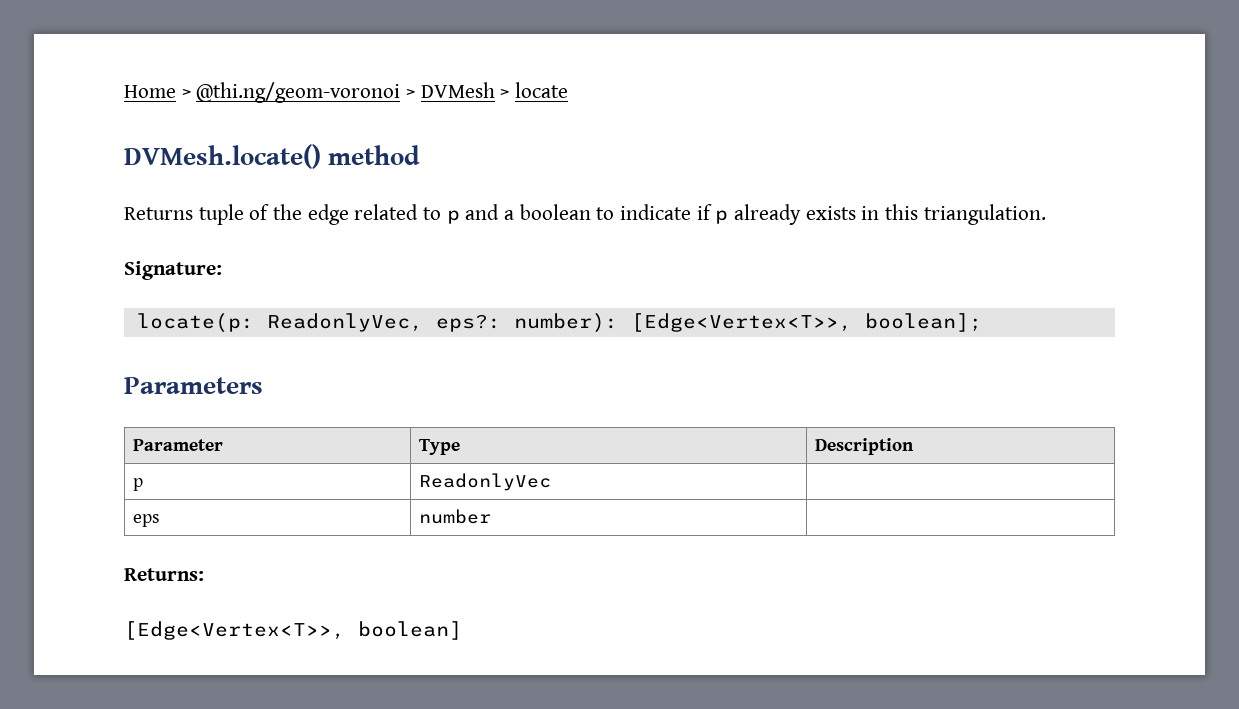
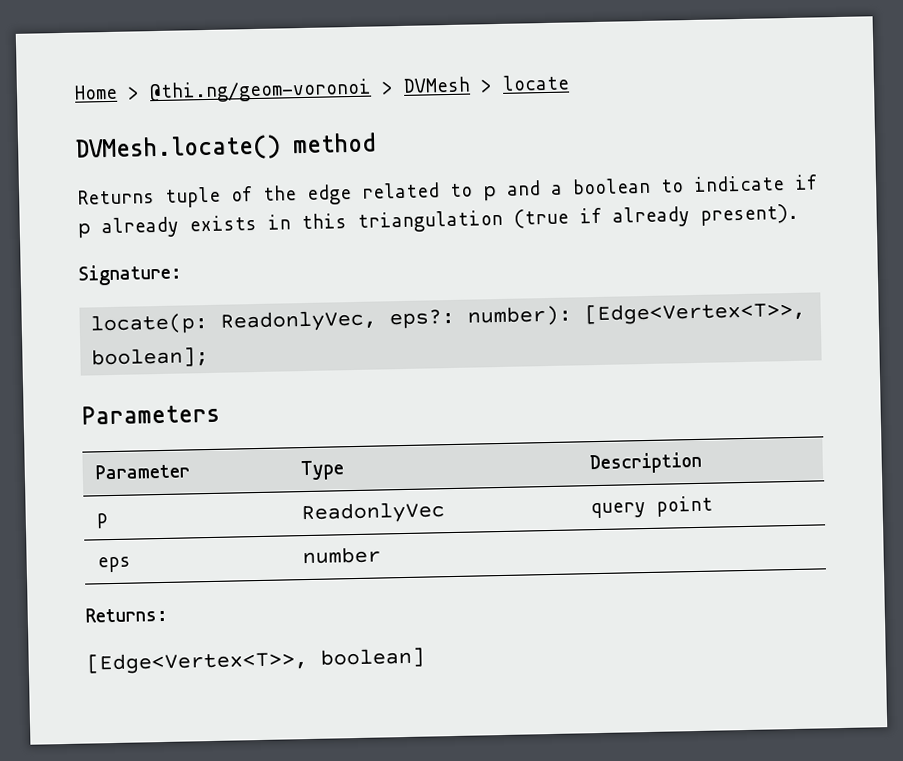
- Returns tuple of the edge related to p and a boolean to indicate if p already exists in this triangulation.
+ Returns tuple of the edge related to p and a boolean to indicate if p already exists in this triangulation (true if already present).
- p | ReadonlyVec |
+ p | ReadonlyVec | query point

